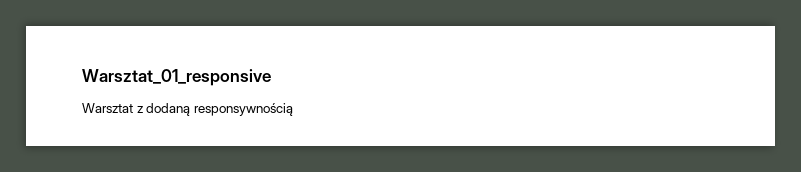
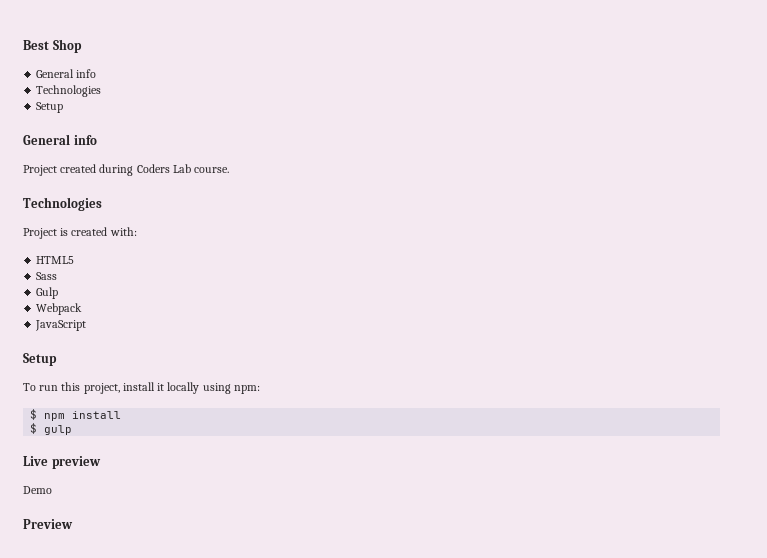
- Warsztat_01_responsive
- Warsztat z dodaną responsywnością
+ Best Shop
+ General info
+ Technologies
+ Setup
+ General info
+ Project created during Coders Lab course.
+ Technologies
+ Project is created with:
+ HTML5
+ Sass
+ Gulp
+ Webpack
+ JavaScript
+ Setup
+ To run this project, install it locally using npm:
+ $ npm install
+ $ gulp
+ Live preview
+ Demo
+ Preview

